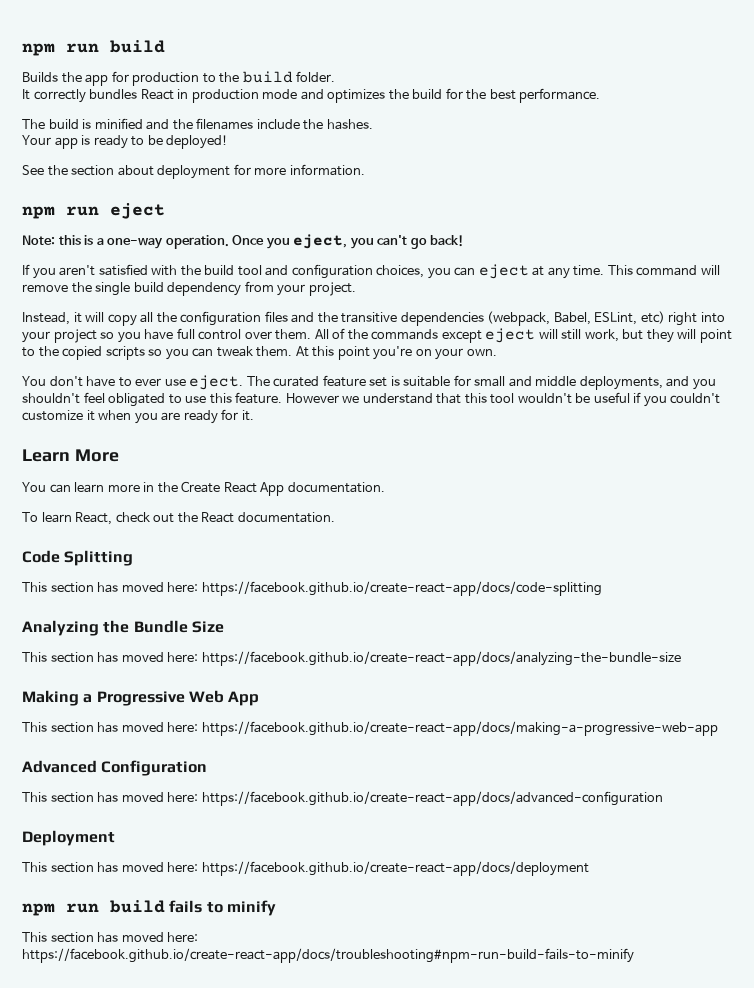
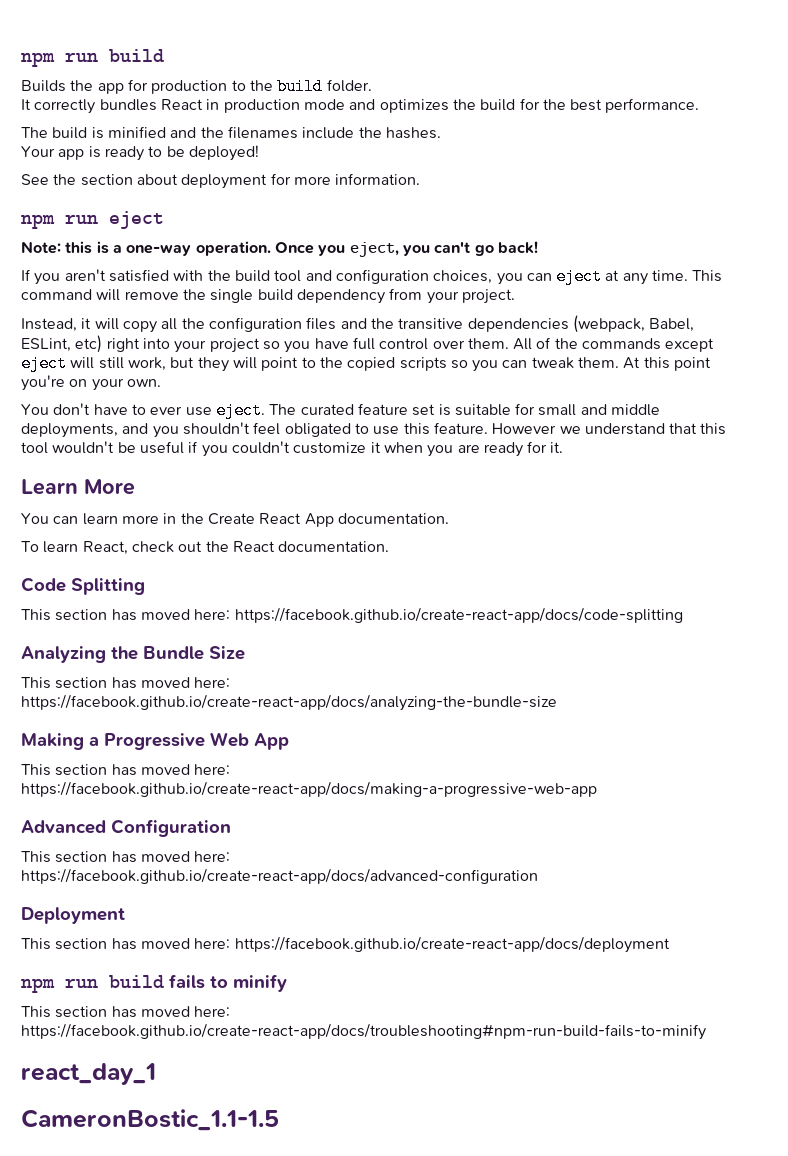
+ react_day_1
+ CameronBostic_1.1-1.5

